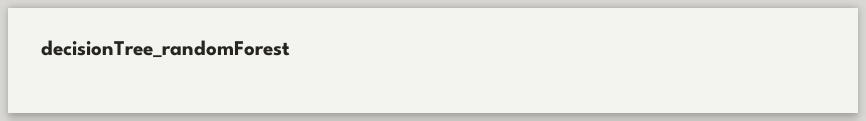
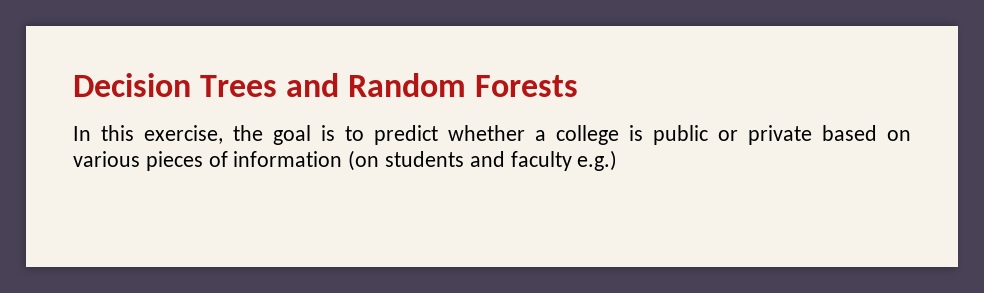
- decisionTree_randomForest
+ Decision Trees and Random Forests
+ In this exercise, the goal is to predict whether a college is public or private based on various pieces of information (on students and faculty e.g.)

